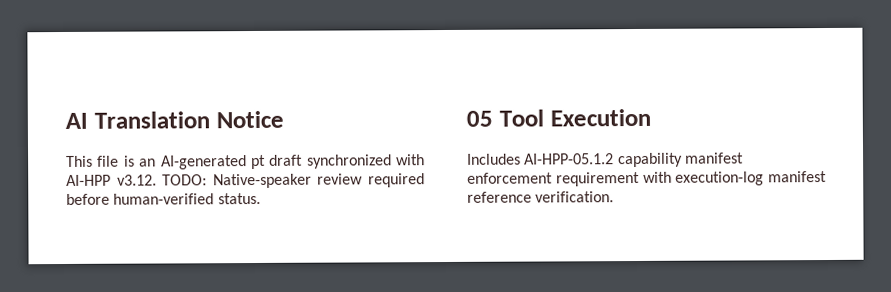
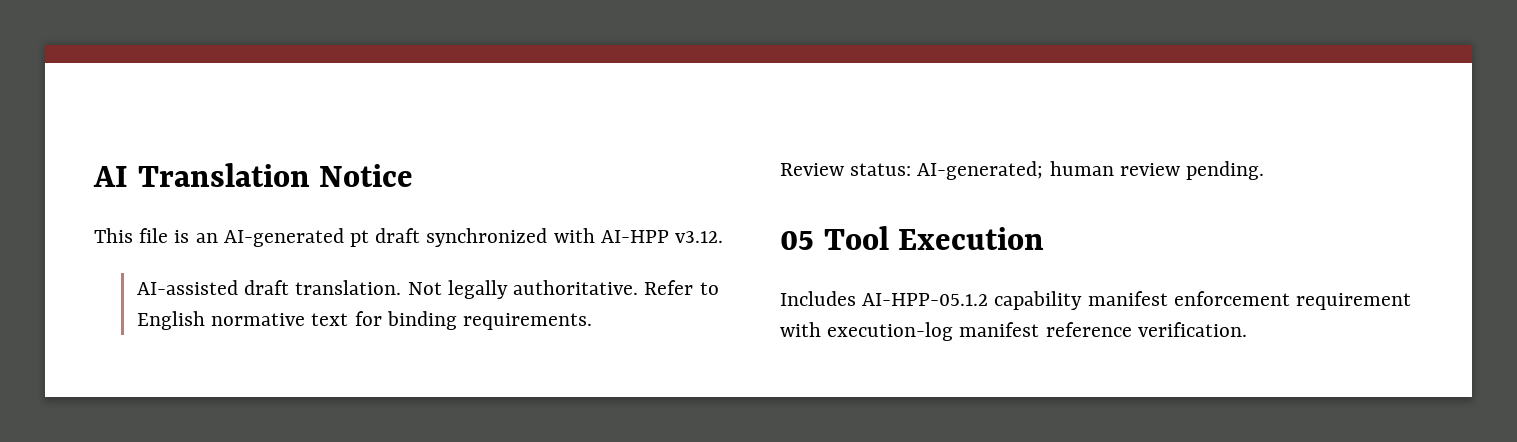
- This file is an AI-generated pt draft synchronized with AI-HPP v3.12. TODO: Native-speaker review required before human-verified status.
+ This file is an AI-generated pt draft synchronized with AI-HPP v3.12.
+ AI-assisted draft translation. Not legally authoritative. Refer to English normative text for binding requirements.
+ Review status: AI-generated; human review pending.

